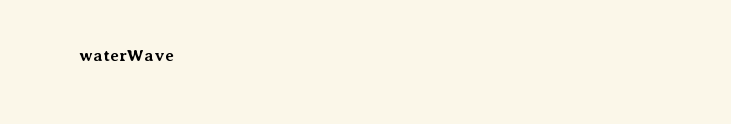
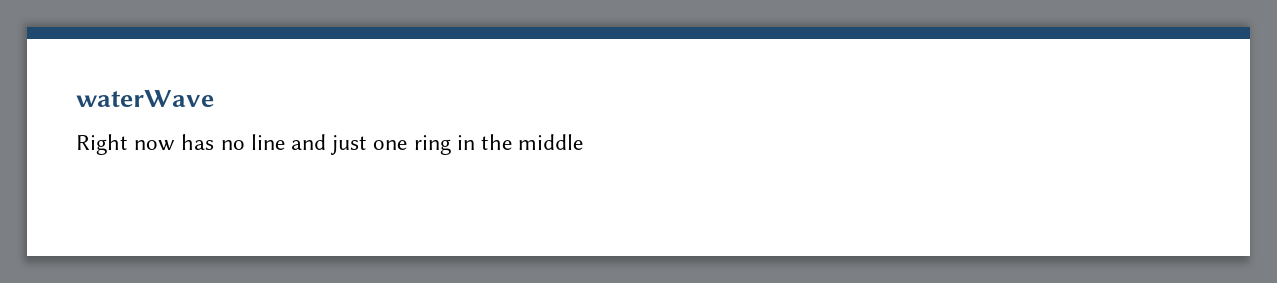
+ Right now has no line and just one ring in the middle

